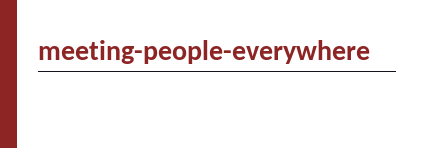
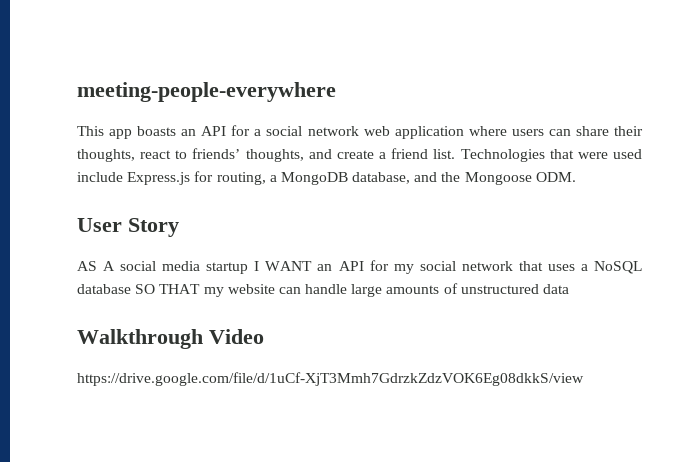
+ This app boasts an API for a social network web application where users can share their thoughts, react to friends’ thoughts, and create a friend list. Technologies that were used include Express.js for routing, a MongoDB database, and the Mongoose ODM.
+ User Story
+ AS A social media startup I WANT an API for my social network that uses a NoSQL database SO THAT my website can handle large amounts of unstructured data
+ Walkthrough Video
+ https://drive.google.com/file/d/1uCf-XjT3Mmh7GdrzkZdzVOK6Eg08dkkS/view

